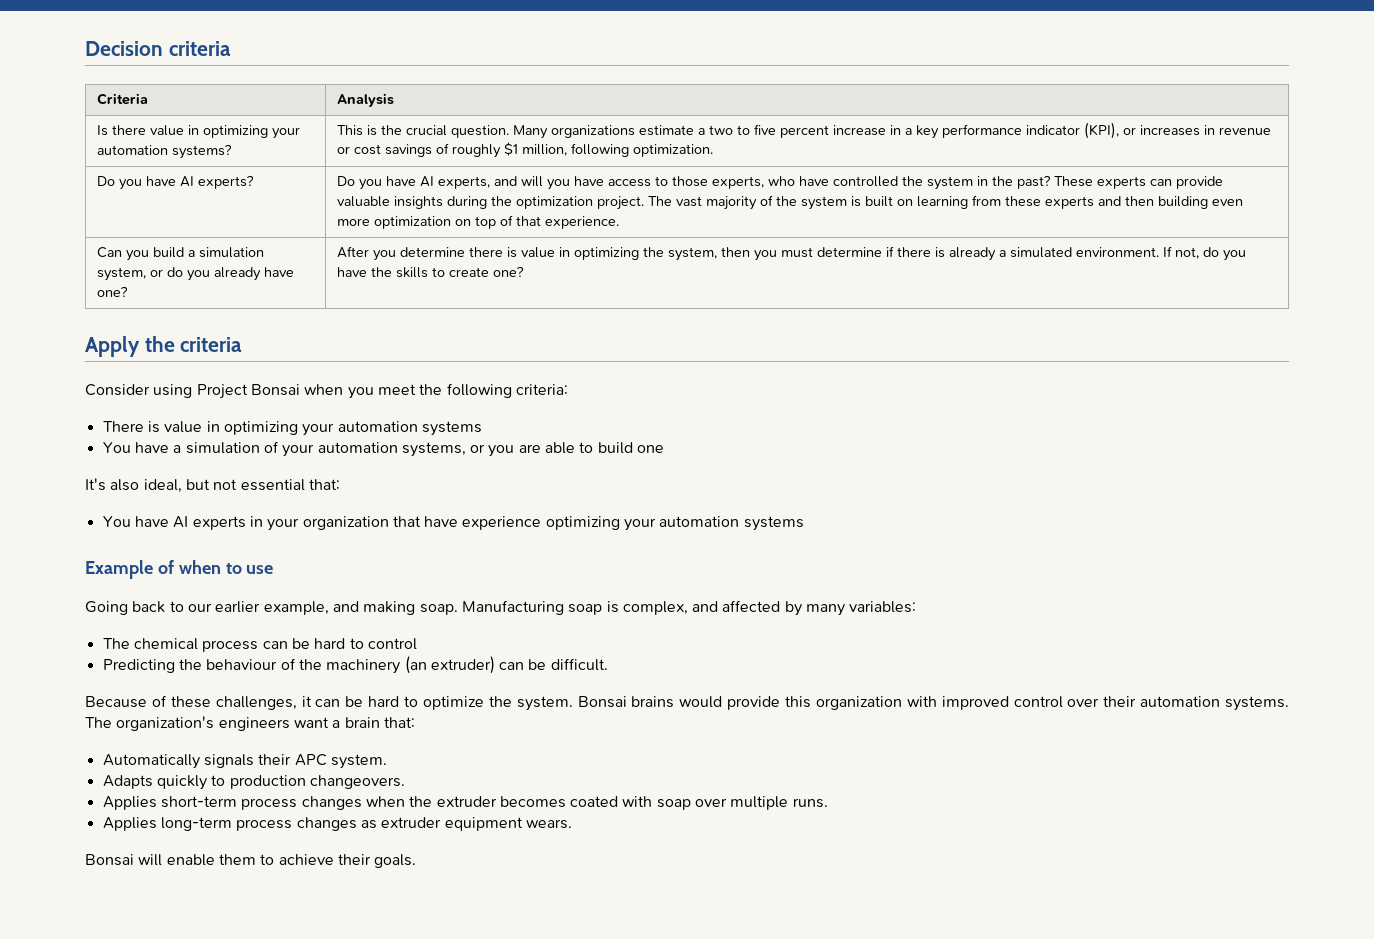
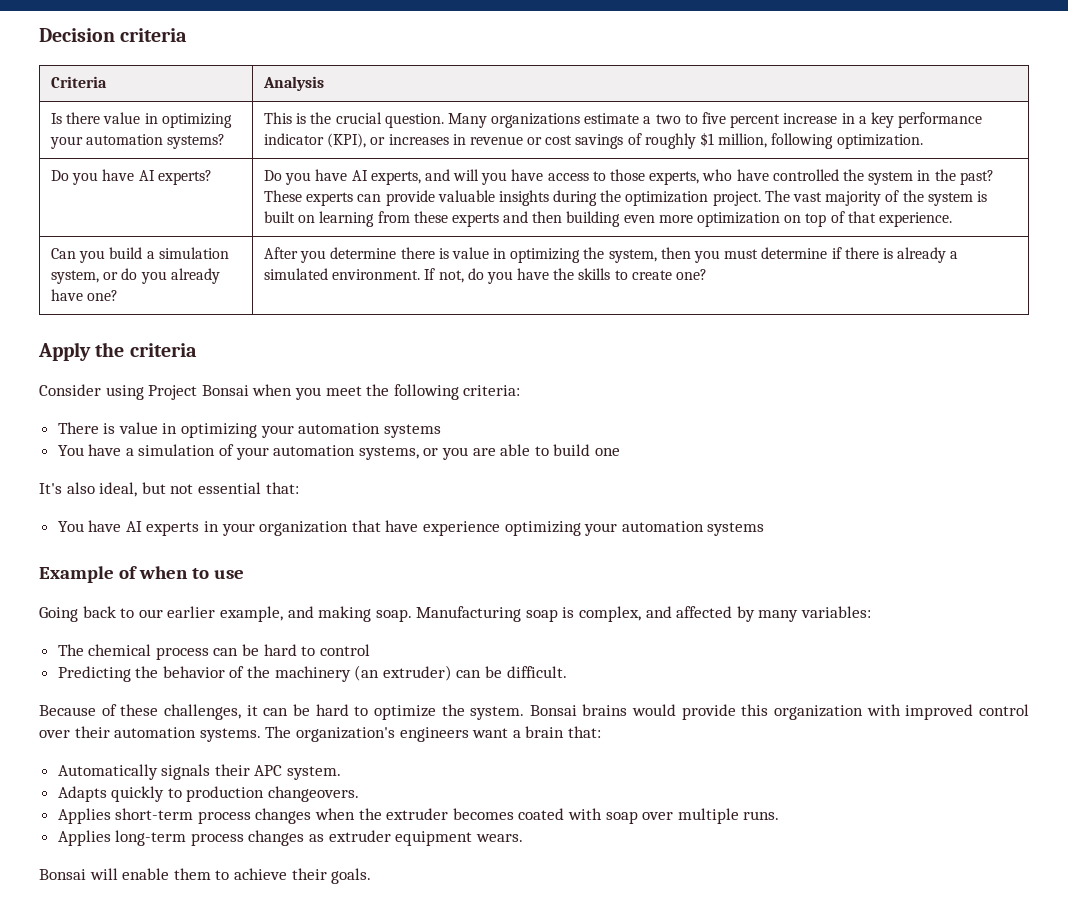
- Predicting the behaviour of the machinery (an extruder) can be difficult.
+ Predicting the behavior of the machinery (an extruder) can be difficult.

